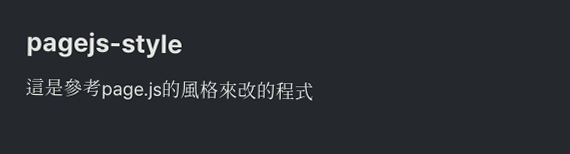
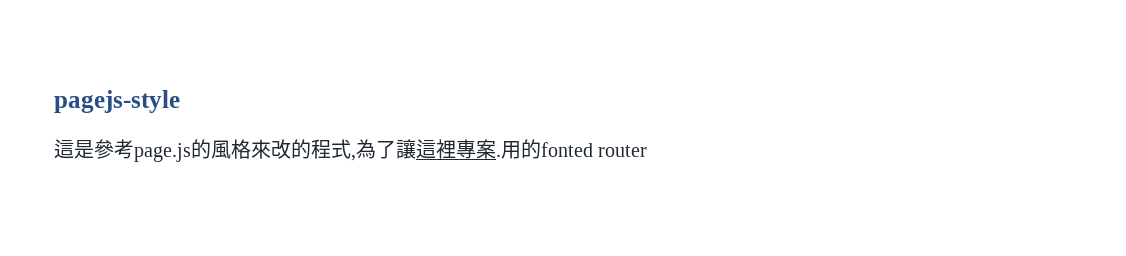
- 這是參考page.js的風格來改的程式
+ 這是參考page.js的風格來改的程式,為了讓這裡專案.用的fonted router

